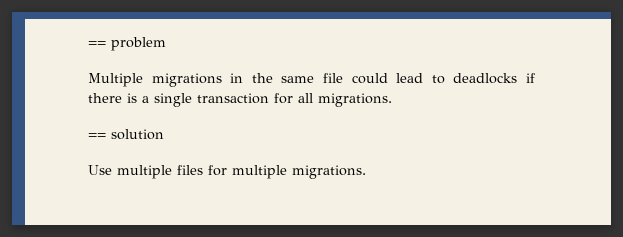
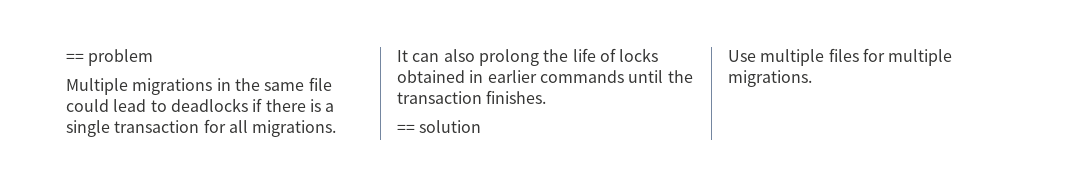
+ It can also prolong the life of locks obtained in earlier commands until the transaction finishes.

